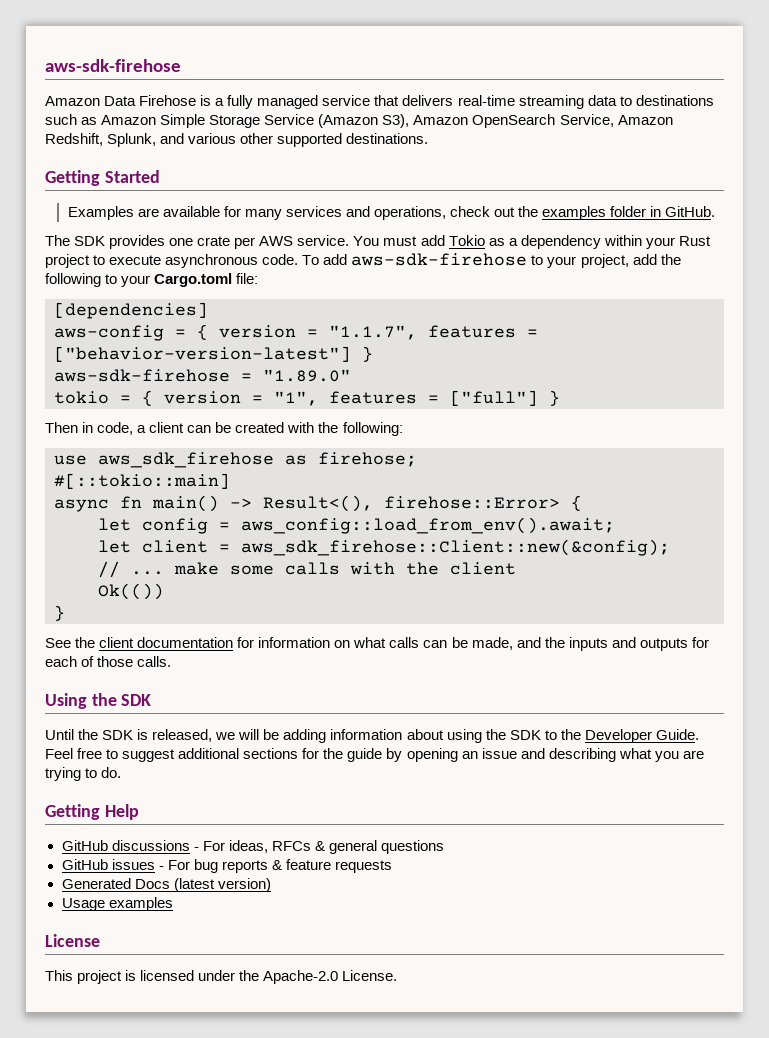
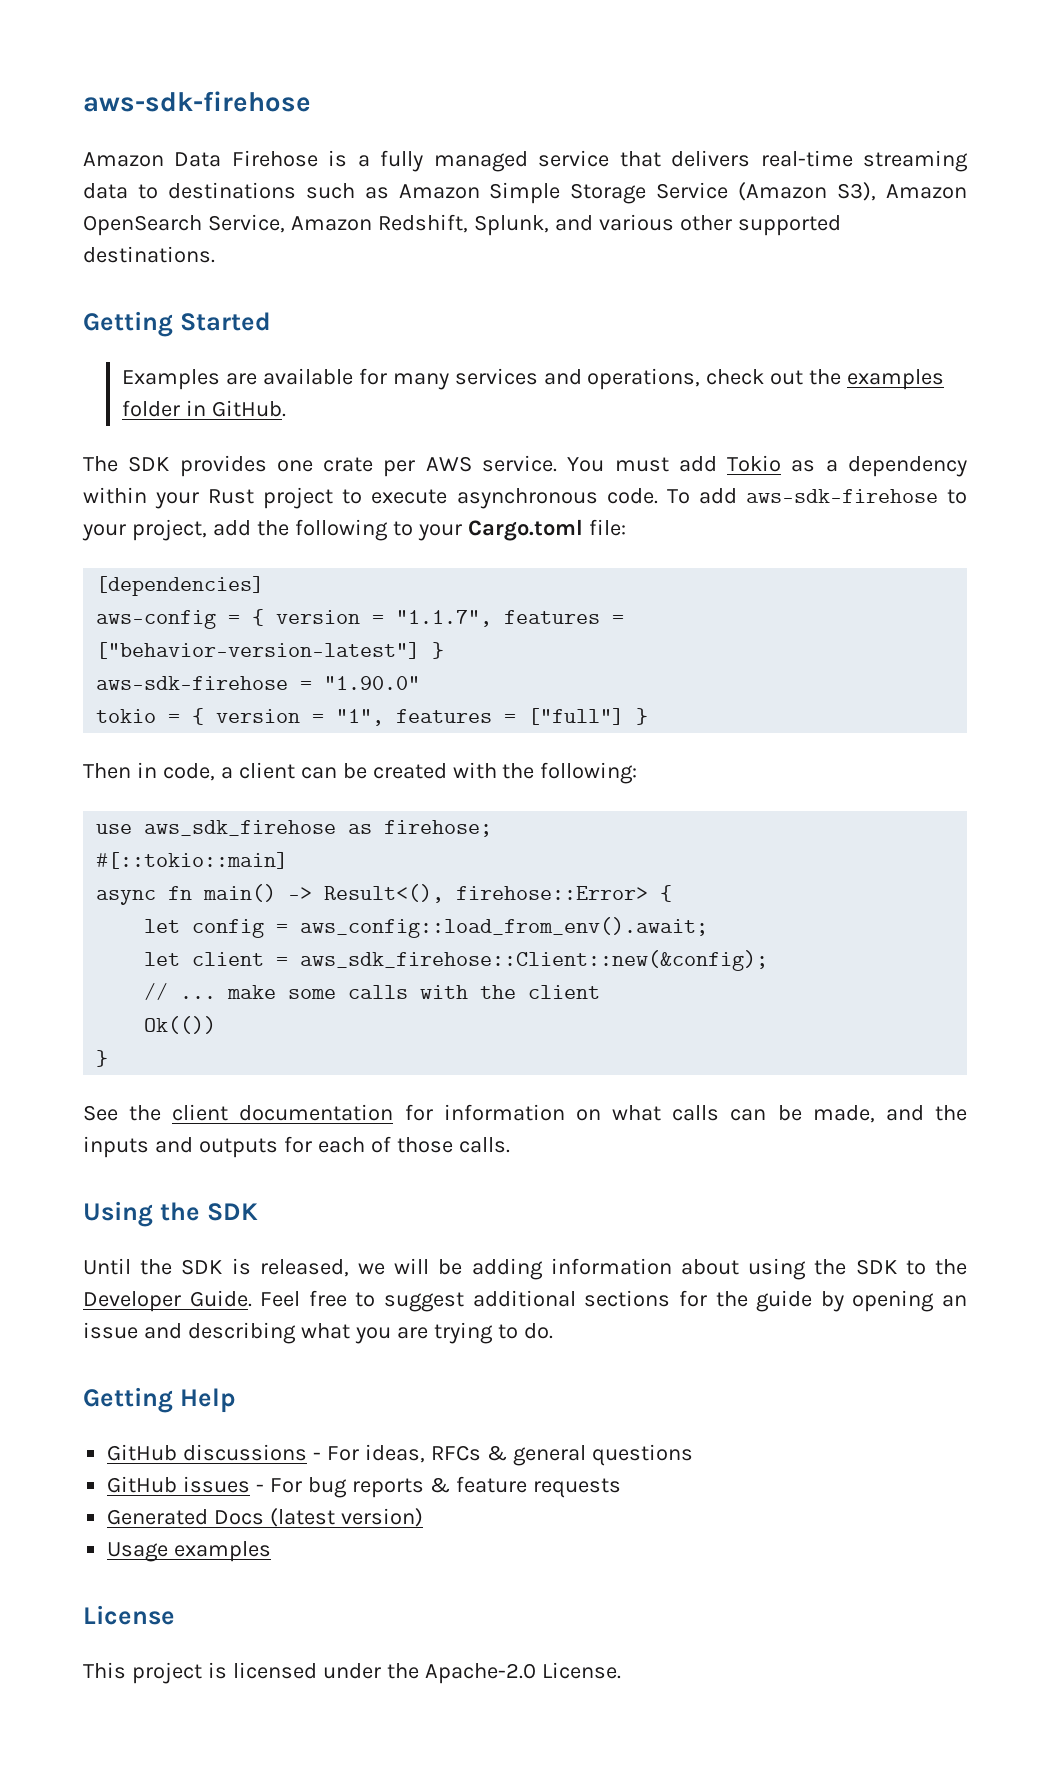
- aws-sdk-firehose = "1.89.0"
+ aws-sdk-firehose = "1.90.0"

